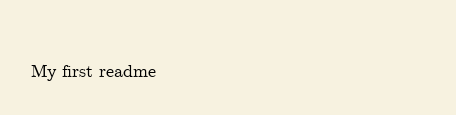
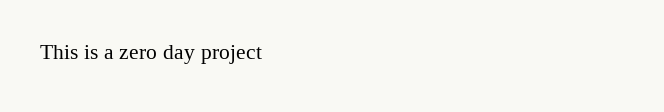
- My first readme
+ This is a zero day project

